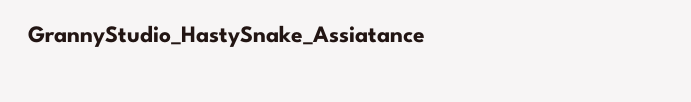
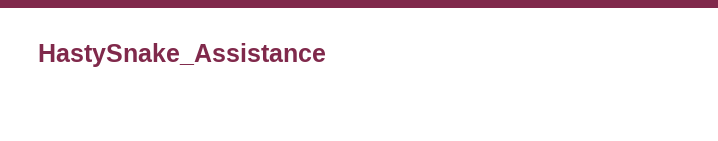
- GrannyStudio_HastySnake_Assiatance
+ HastySnake_Assistance

